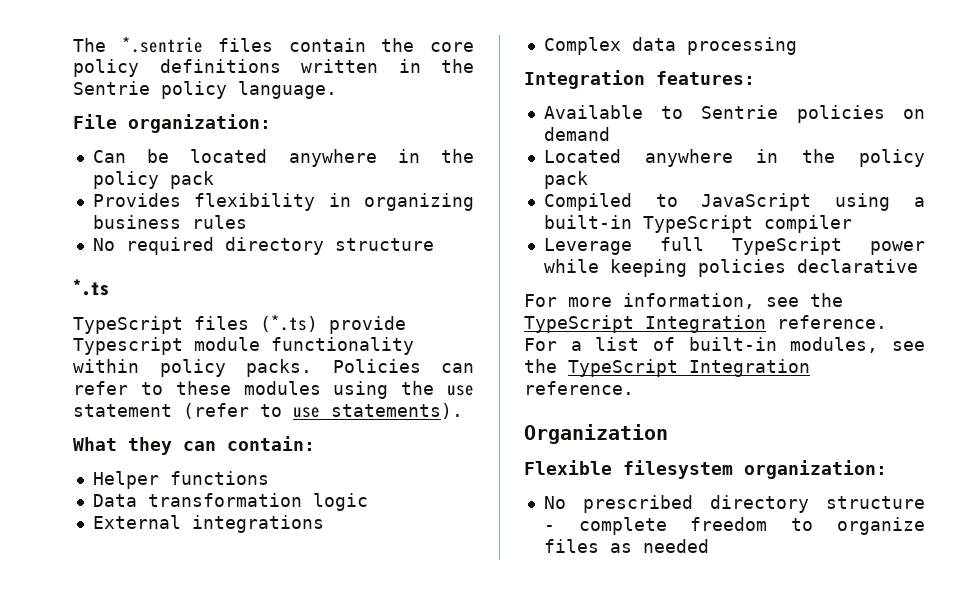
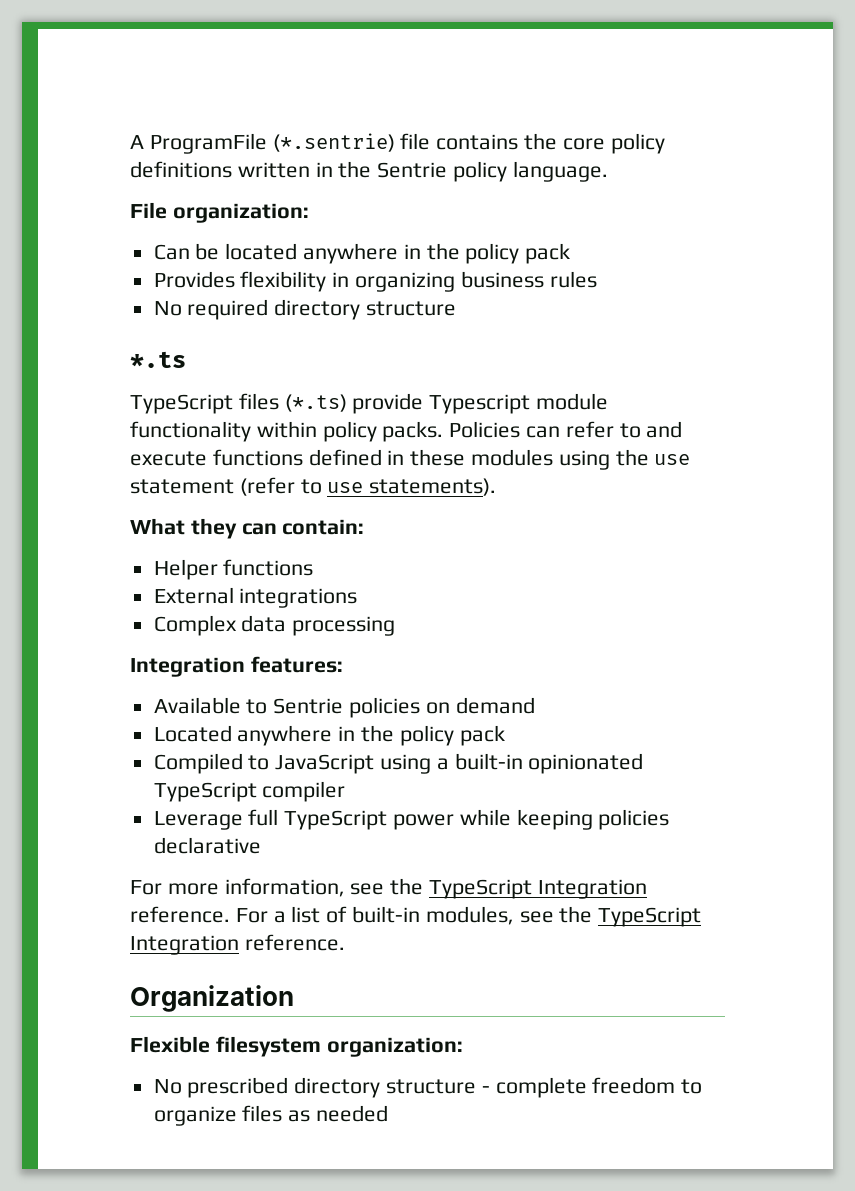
- The *.sentrie files contain the core policy definitions written in the Sentrie policy language.
+ A ProgramFile (*.sentrie) file contains the core policy definitions written in the Sentrie policy language.
- Policies can refer to these modules using the use statement (refer to use statements).
+ Policies can refer to and execute functions defined in these modules using the use statement (refer to use statements).
- Data transformation logic
- Compiled to JavaScript using a built-in TypeScript compiler
+ Compiled to JavaScript using a built-in opinionated TypeScript compiler

